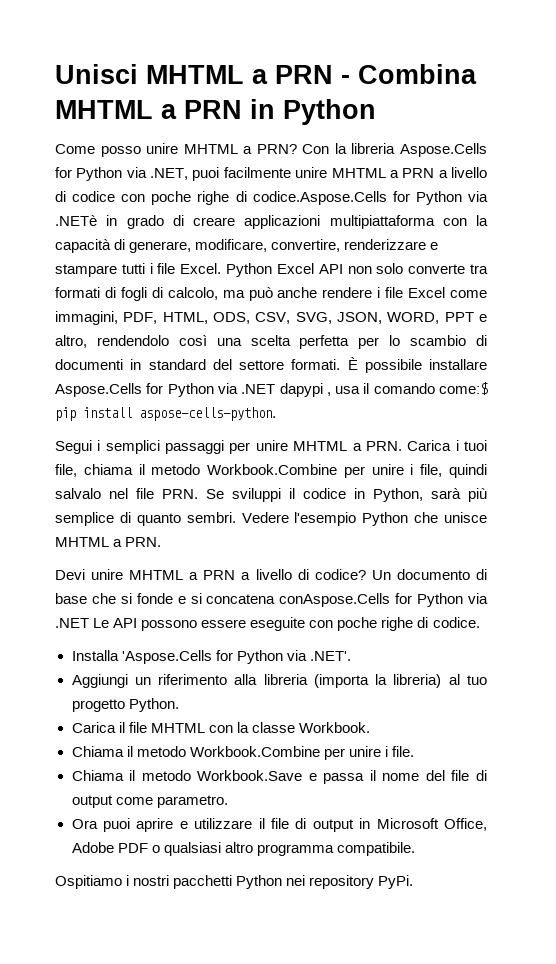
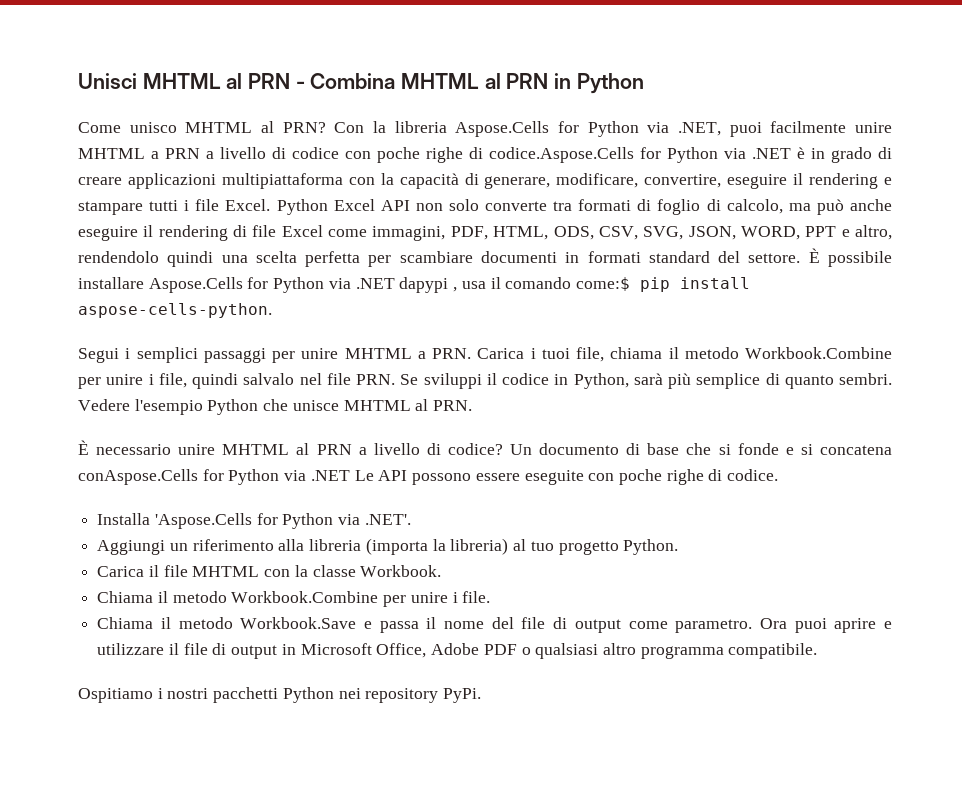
- Unisci MHTML a PRN - Combina MHTML a PRN in Python
+ Unisci MHTML al PRN - Combina MHTML al PRN in Python
- Come posso unire MHTML a PRN?
+ Come unisco MHTML al PRN?
- Con la libreria Aspose.Cells for Python via .NET, puoi facilmente unire MHTML a PRN a livello di codice con poche righe di codice.Aspose.Cells for Python via .NETè in grado di creare applicazioni multipiattaforma con la capacità di generare, modificare, convertire, renderizzare e stampare tutti i file Excel.
+ Con la libreria Aspose.Cells for Python via .NET, puoi facilmente unire MHTML a PRN a livello di codice con poche righe di codice.Aspose.Cells for Python via .NET è in grado di creare applicazioni multipiattaforma con la capacità di generare, modificare, convertire, eseguire il rendering e stampare tutti i file Excel.
- Python Excel API non solo converte tra formati di fogli di calcolo, ma può anche rendere i file Excel come immagini, PDF, HTML, ODS, CSV, SVG, JSON, WORD, PPT e altro, rendendolo così una scelta perfetta per lo scambio di documenti in standard del settore formati.
+ Python Excel API non solo converte tra formati di foglio di calcolo, ma può anche eseguire il rendering di file Excel come immagini, PDF, HTML, ODS, CSV, SVG, JSON, WORD, PPT e altro, rendendolo quindi una scelta perfetta per scambiare documenti in formati standard del settore.
- Vedere l'esempio Python che unisce MHTML a PRN.
+ Vedere l'esempio Python che unisce MHTML al PRN.
- Devi unire MHTML a PRN a livello di codice?
+ È necessario unire MHTML al PRN a livello di codice?
- Chiama il metodo Workbook.Save e passa il nome del file di output come parametro.
- Ora puoi aprire e utilizzare il file di output in Microsoft Office, Adobe PDF o qualsiasi altro programma compatibile.
+ Chiama il metodo Workbook.Save e passa il nome del file di output come parametro. Ora puoi aprire e utilizzare il file di output in Microsoft Office, Adobe PDF o qualsiasi altro programma compatibile.

